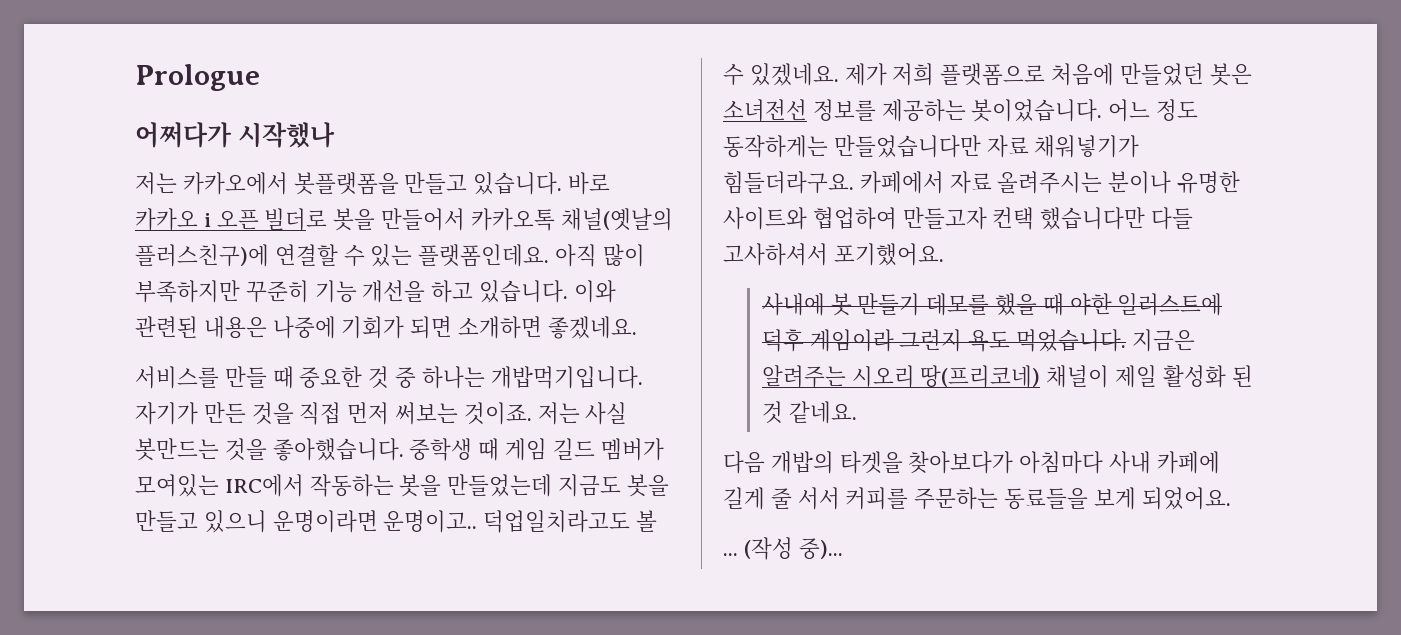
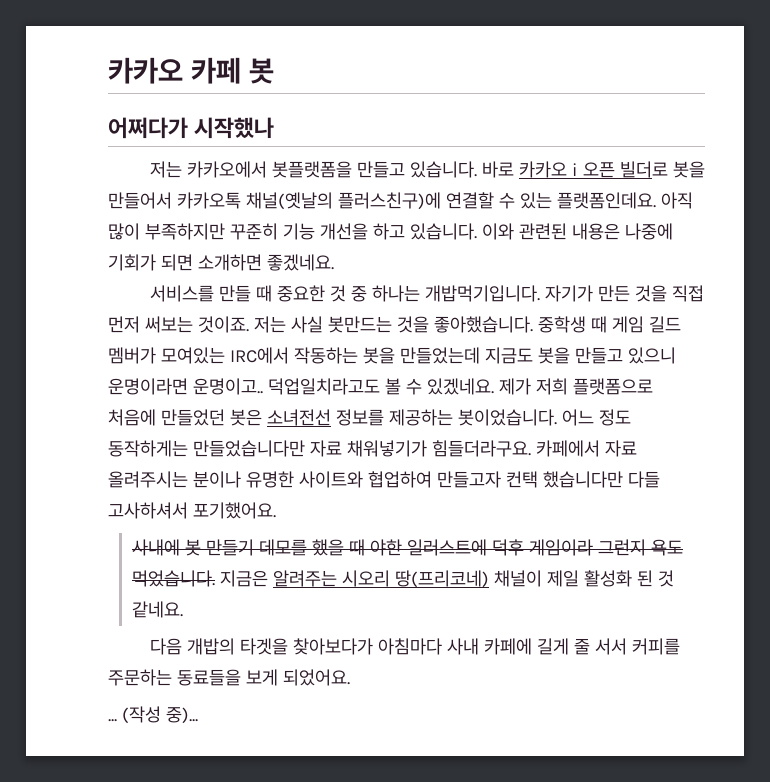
- Prologue
+ 카카오 카페 봇

